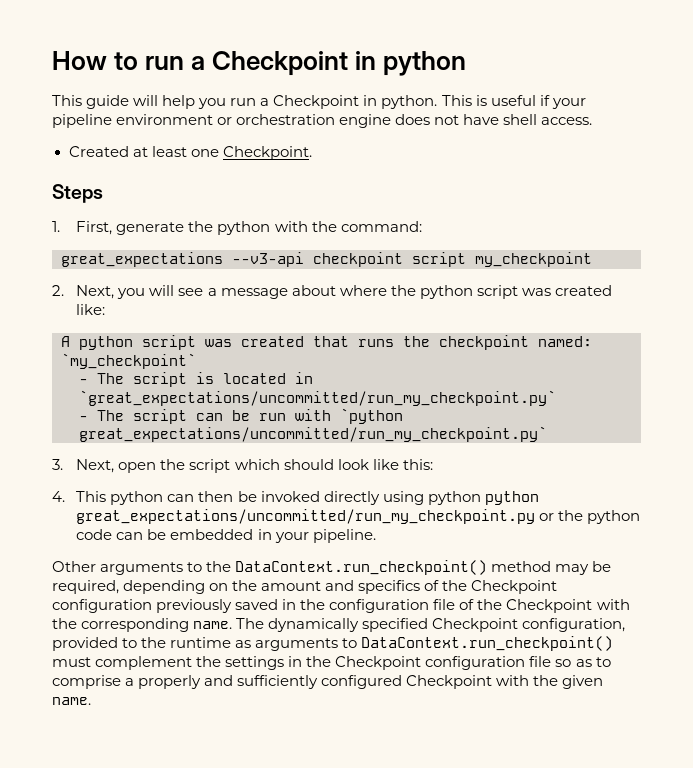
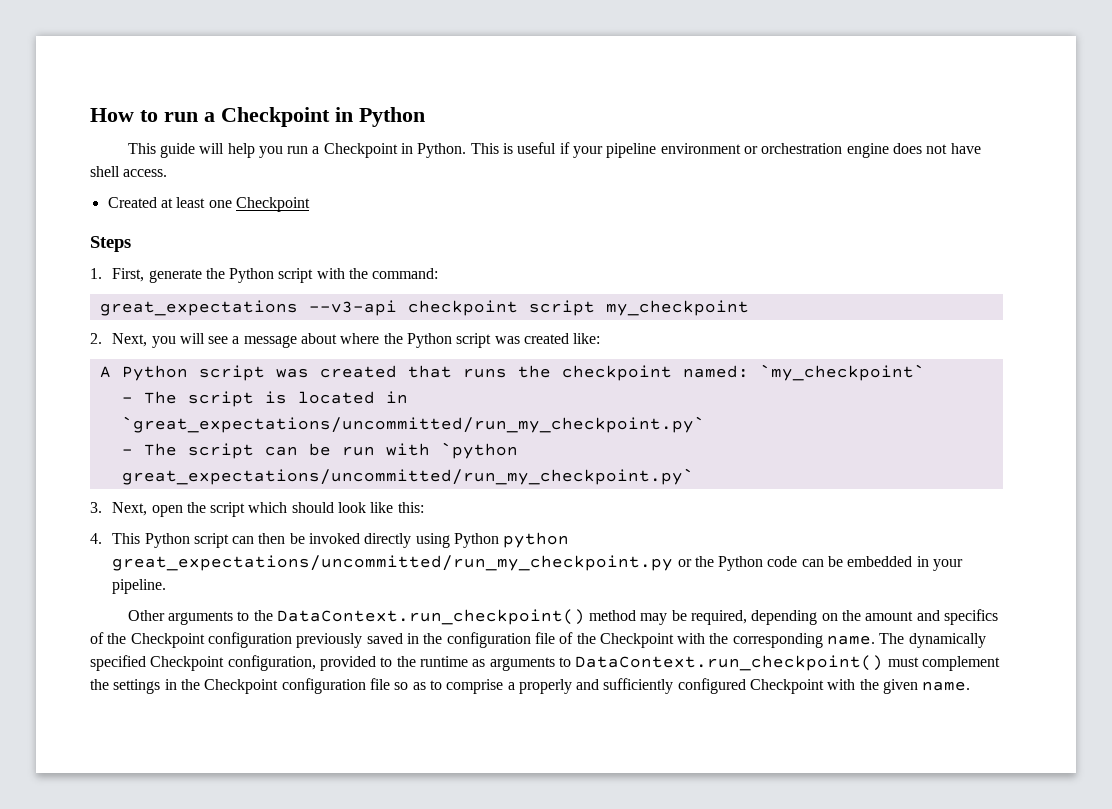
- How to run a Checkpoint in python
+ How to run a Checkpoint in Python
- This guide will help you run a Checkpoint in python.
+ This guide will help you run a Checkpoint in Python.
- Created at least one Checkpoint.
+ Created at least one Checkpoint
- 1. First, generate the python with the command:
+ 1. First, generate the Python script with the command:
- 2. Next, you will see a message about where the python script was created like:
+ 2. Next, you will see a message about where the Python script was created like:
- A python script was created that runs the checkpoint named: `my_checkpoint`
+ A Python script was created that runs the checkpoint named: `my_checkpoint`
- 4. This python can then be invoked directly using python python great_expectations/uncommitted/run_my_checkpoint.py or the python code can be embedded in your pipeline.
+ 4. This Python script can then be invoked directly using Python python great_expectations/uncommitted/run_my_checkpoint.py or the Python code can be embedded in your pipeline.

